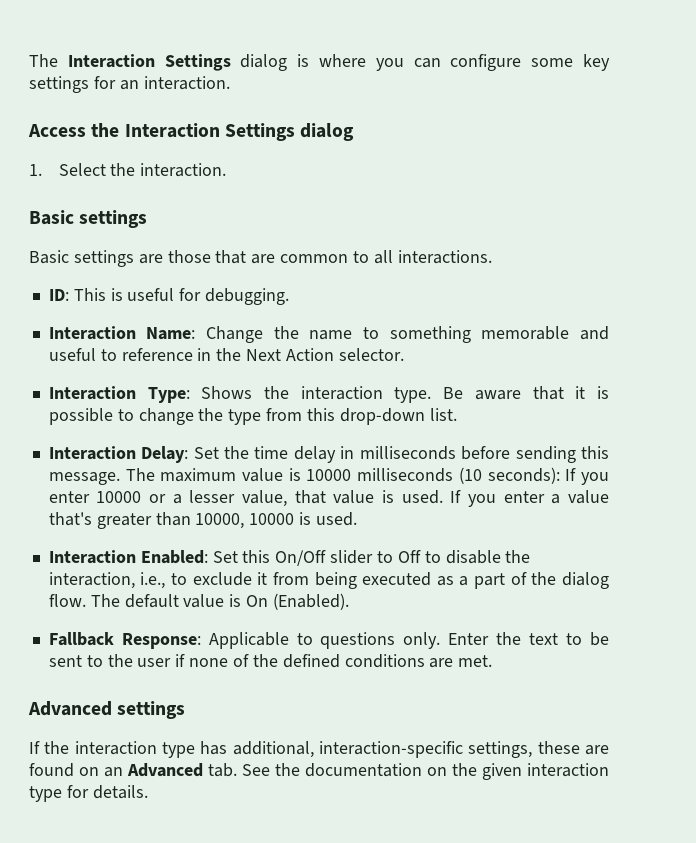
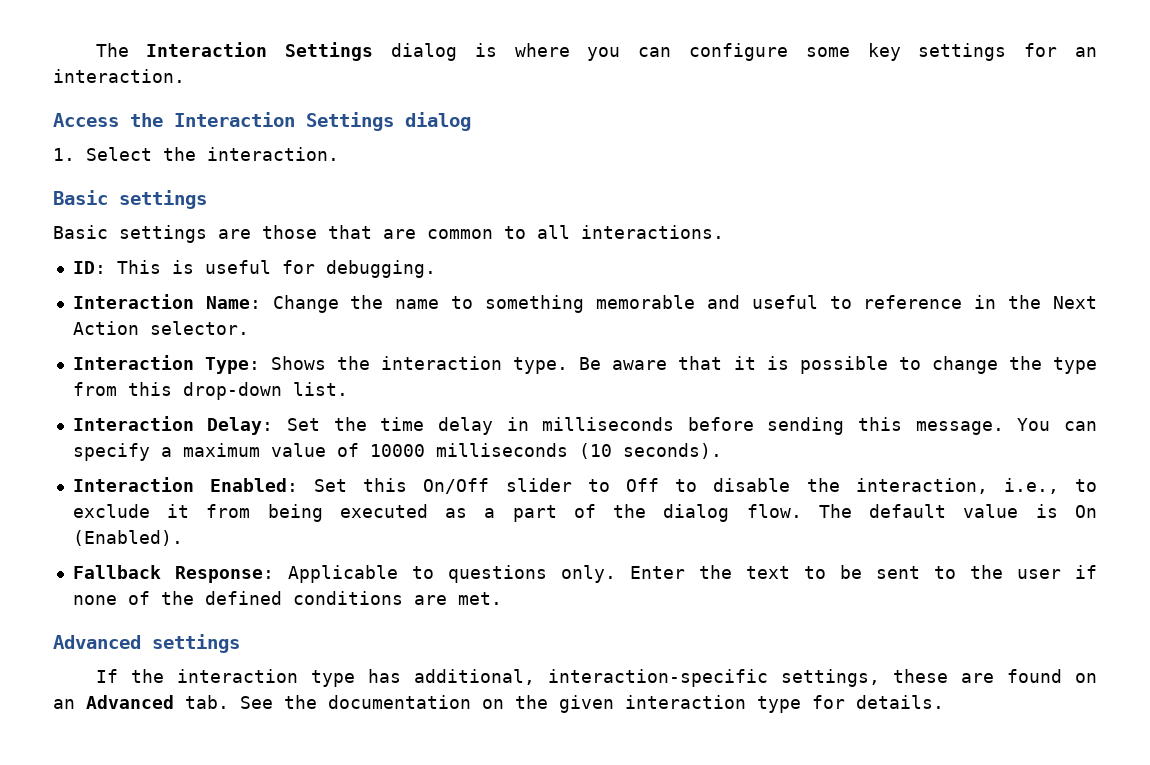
- The maximum value is 10000 milliseconds (10 seconds): If you enter 10000 or a lesser value, that value is used. If you enter a value that's greater than 10000, 10000 is used.
+ You can specify a maximum value of 10000 milliseconds (10 seconds).

